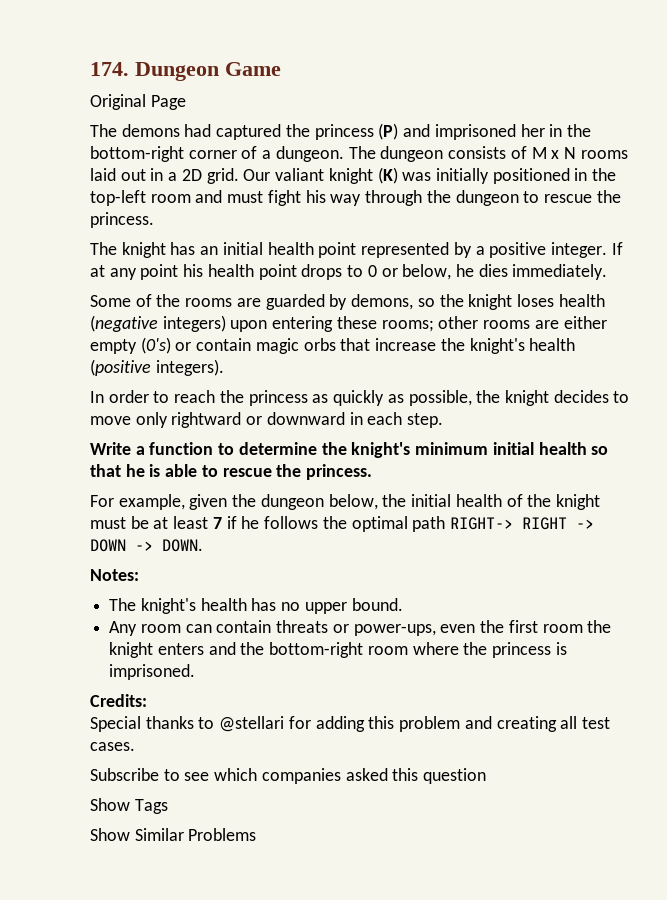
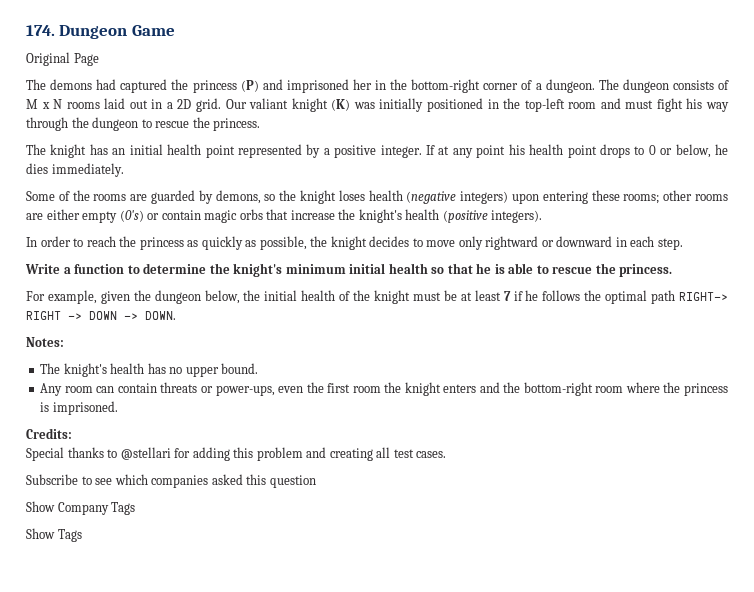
- Show Tags
+ Show Company Tags
- Show Similar Problems
+ Show Tags

